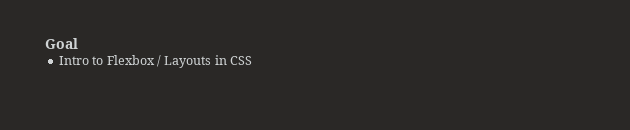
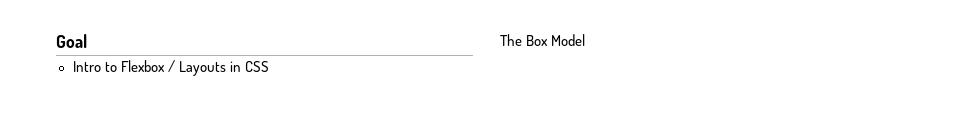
+ The Box Model

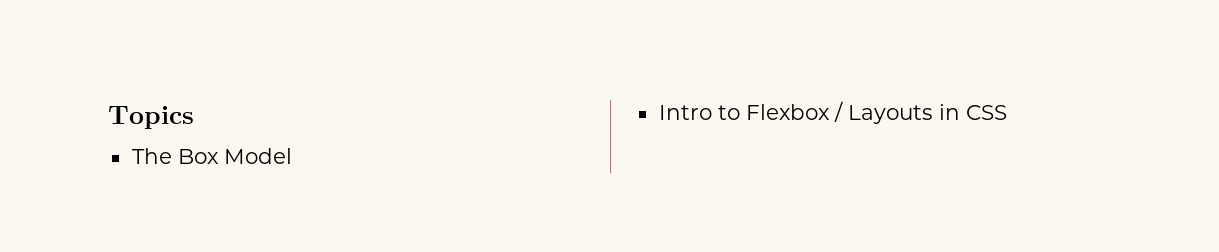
- Goal
+ Topics
+ The Box Model
- The Box Model

